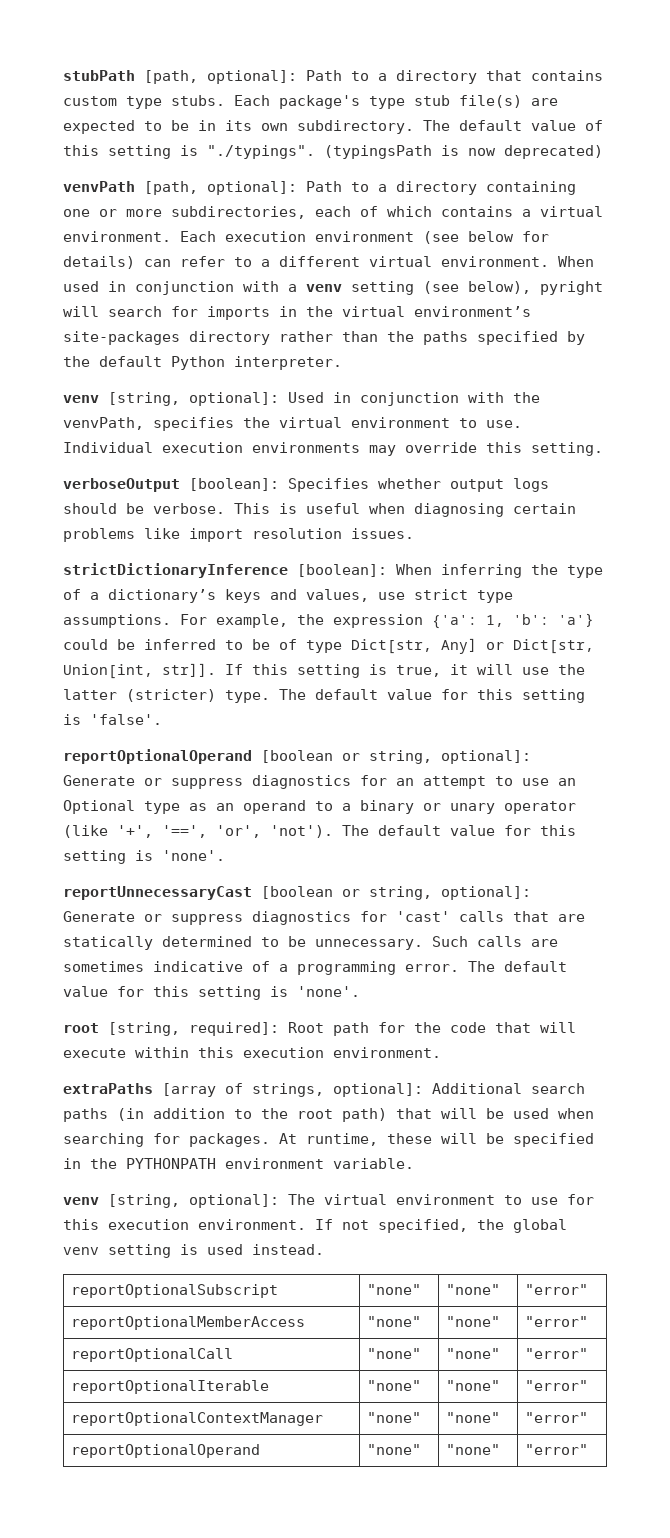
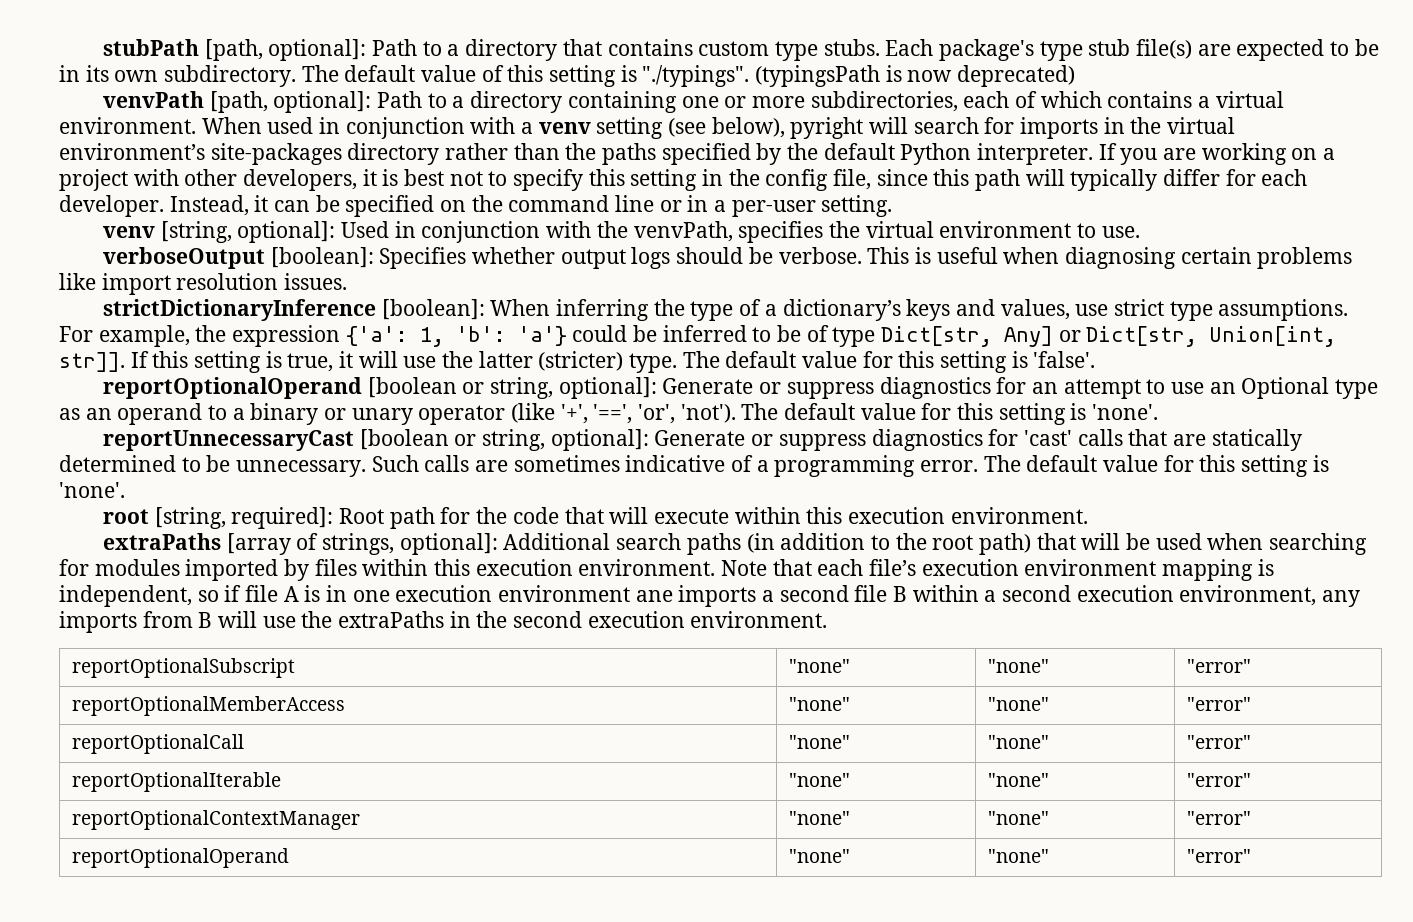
- Each execution environment (see below for details) can refer to a different virtual environment.
+ If you are working on a project with other developers, it is best not to specify this setting in the config file, since this path will typically differ for each developer. Instead, it can be specified on the command line or in a per-user setting.
- Individual execution environments may override this setting.
- extraPaths [array of strings, optional]: Additional search paths (in addition to the root path) that will be used when searching for packages. At runtime, these will be specified in the PYTHONPATH environment variable.
- venv [string, optional]: The virtual environment to use for this execution environment. If not specified, the global venv setting is used instead.
+ extraPaths [array of strings, optional]: Additional search paths (in addition to the root path) that will be used when searching for modules imported by files within this execution environment. Note that each file’s execution environment mapping is independent, so if file A is in one execution environment ane imports a second file B within a second execution environment, any imports from B will use the extraPaths in the second execution environment.

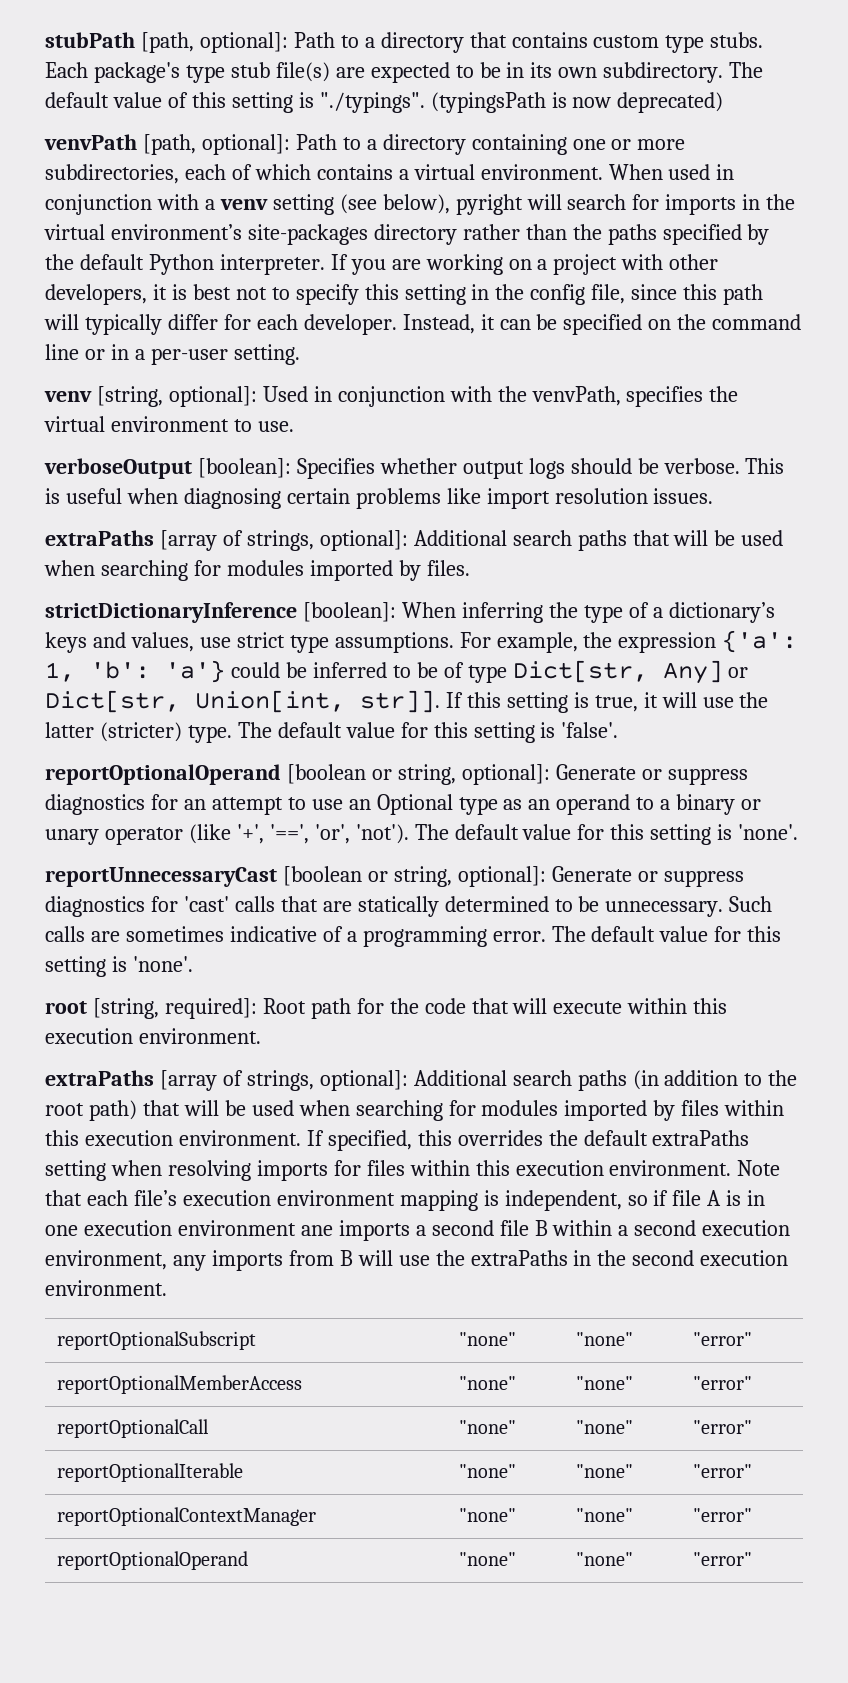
+ extraPaths [array of strings, optional]: Additional search paths that will be used when searching for modules imported by files.
+ If specified, this overrides the default extraPaths setting when resolving imports for files within this execution environment.

